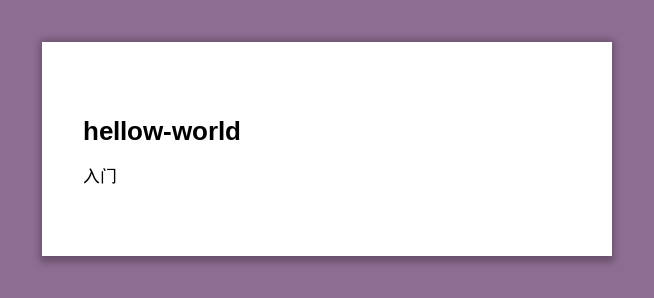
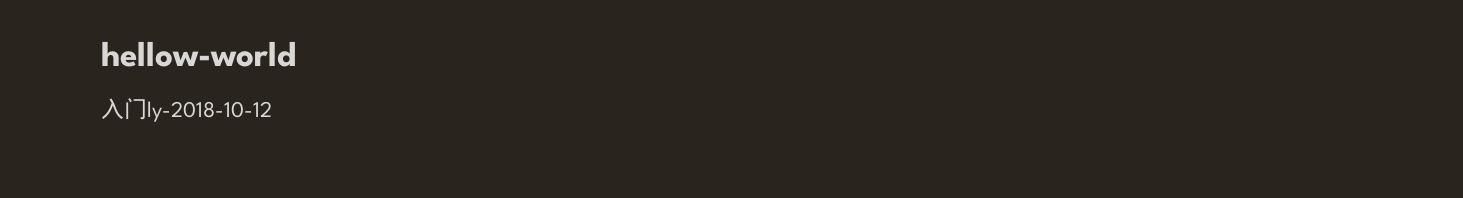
- 入门
+ 入门ly-2018-10-12

